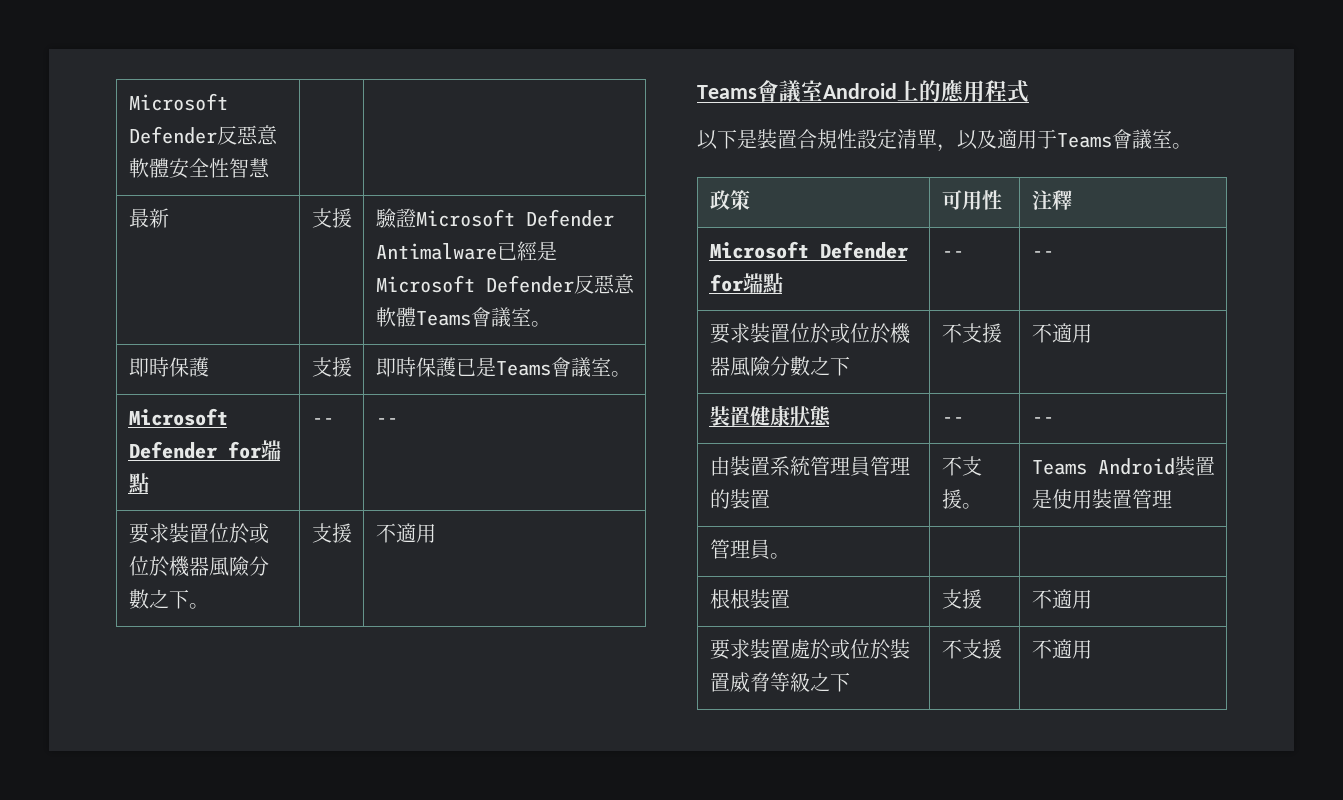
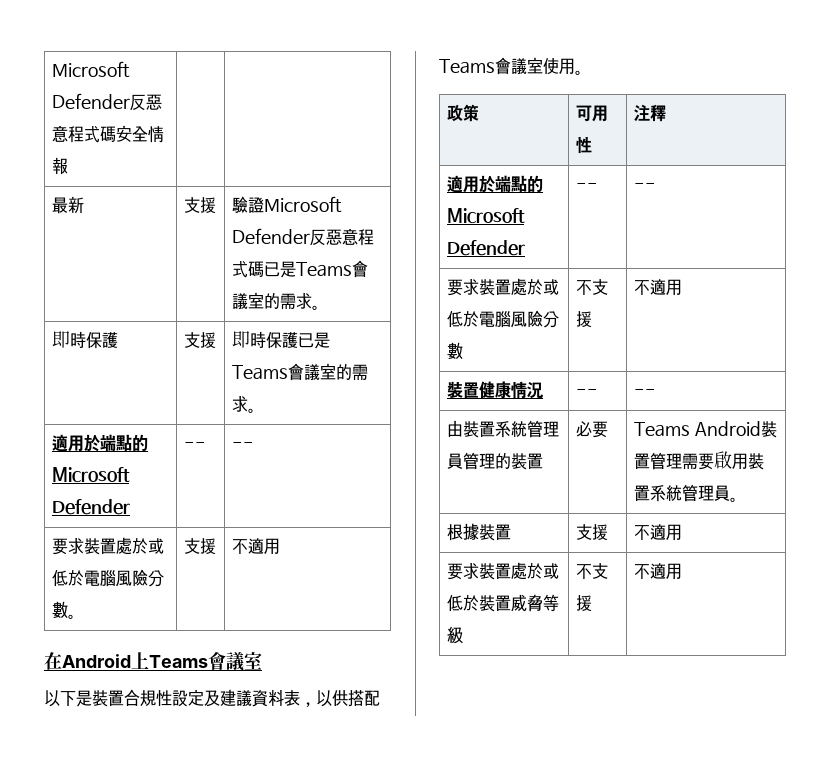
- Microsoft Defender反惡意軟體安全性智慧 | |
+ Microsoft Defender反惡意程式碼安全情報 | |
- 最新 | 支援 | 驗證Microsoft Defender Antimalware已經是Microsoft Defender反惡意軟體Teams會議室。
+ 最新 | 支援 | 驗證Microsoft Defender反惡意程式碼已是Teams會議室的需求。
- 即時保護 | 支援 | 即時保護已是Teams會議室。
- Microsoft Defender for端點 | -- | --
- 要求裝置位於或位於機器風險分數之下。 | 支援 | 不適用
+ 即時保護 | 支援 | 即時保護已是Teams會議室的需求。
+ 適用於端點的Microsoft Defender | -- | --
+ 要求裝置處於或低於電腦風險分數。 | 支援 | 不適用
- Teams會議室Android上的應用程式
+ 在Android上Teams會議室
- 以下是裝置合規性設定清單，以及適用于Teams會議室。
+ 以下是裝置合規性設定及建議資料表，以供搭配Teams會議室使用。
  政策 | 可用性 | 注釋
- Microsoft Defender for端點 | -- | --
- 要求裝置位於或位於機器風險分數之下 | 不支援 | 不適用
+ 適用於端點的Microsoft Defender | -- | --
+ 要求裝置處於或低於電腦風險分數 | 不支援 | 不適用
- 裝置健康狀態 | -- | --
+ 裝置健康情況 | -- | --
- 由裝置系統管理員管理的裝置 | 不支援。 | Teams Android裝置是使用裝置管理
- 管理員。 | |
- 根根裝置 | 支援 | 不適用
+ 由裝置系統管理員管理的裝置 | 必要 | Teams Android裝置管理需要啟用裝置系統管理員。
+ 根據裝置 | 支援 | 不適用
- 要求裝置處於或位於裝置威脅等級之下 | 不支援 | 不適用
+ 要求裝置處於或低於裝置威脅等級 | 不支援 | 不適用

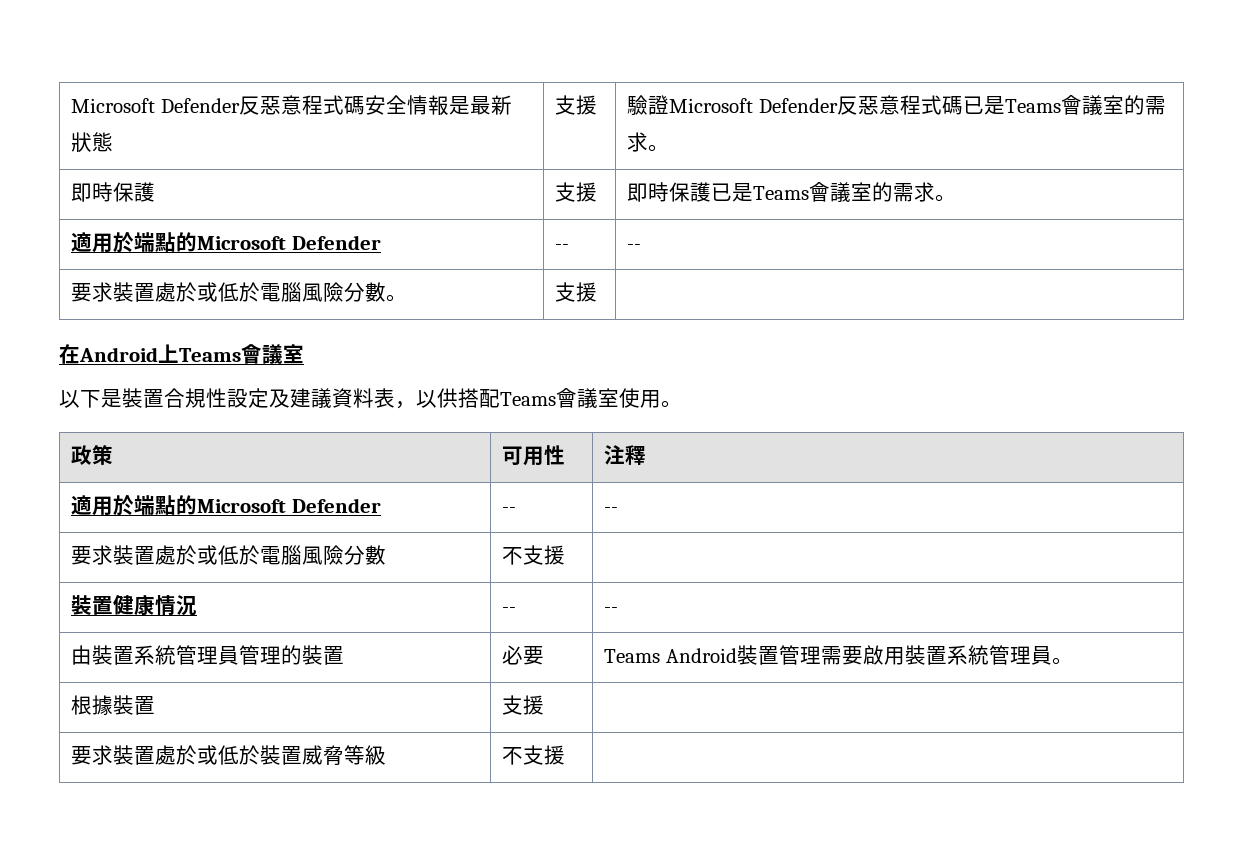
- Microsoft Defender反惡意程式碼安全情報 | |
- 最新 | 支援 | 驗證Microsoft Defender反惡意程式碼已是Teams會議室的需求。
+ Microsoft Defender反惡意程式碼安全情報是最新狀態 | 支援 | 驗證Microsoft Defender反惡意程式碼已是Teams會議室的需求。
- 要求裝置處於或低於電腦風險分數。 | 支援 | 不適用
+ 要求裝置處於或低於電腦風險分數。 | 支援 |
- 要求裝置處於或低於電腦風險分數 | 不支援 | 不適用
+ 要求裝置處於或低於電腦風險分數 | 不支援 |
- 根據裝置 | 支援 | 不適用
+ 根據裝置 | 支援 |
- 要求裝置處於或低於裝置威脅等級 | 不支援 | 不適用
+ 要求裝置處於或低於裝置威脅等級 | 不支援 |

